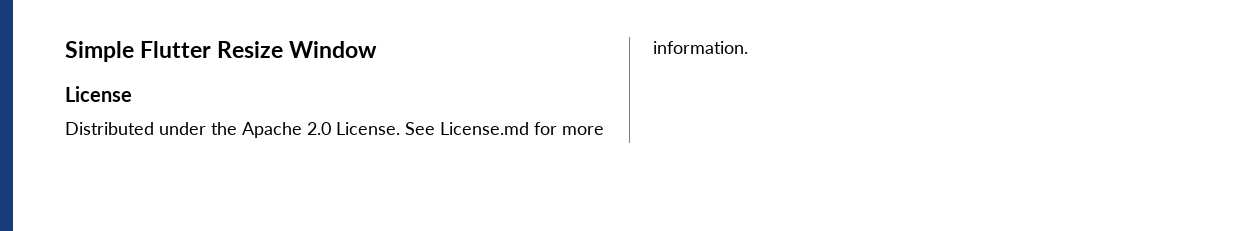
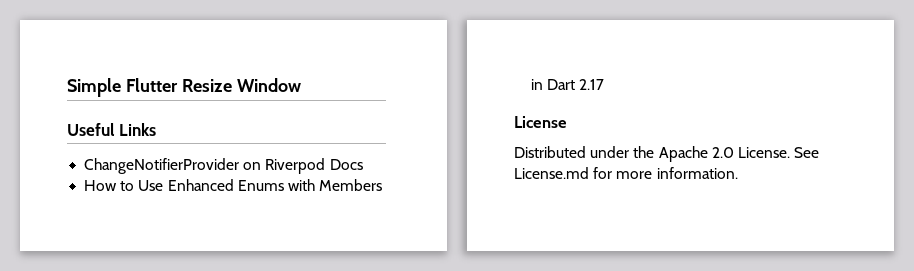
+ Useful Links
+ ChangeNotifierProvider on Riverpod Docs
+ How to Use Enhanced Enums with Members in Dart 2.17

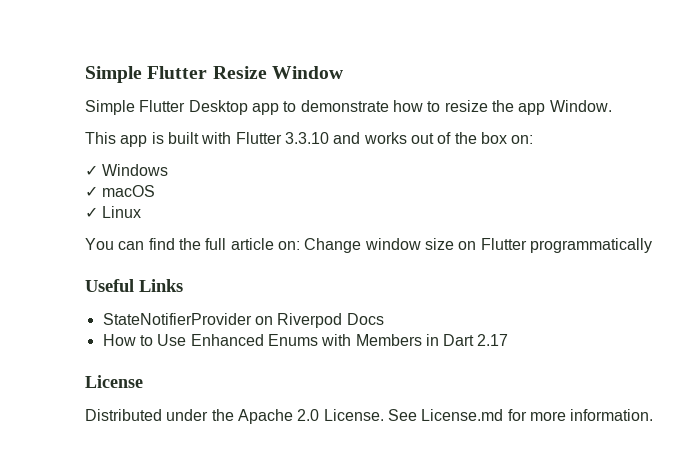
+ Simple Flutter Desktop app to demonstrate how to resize the app Window.
+ This app is built with Flutter 3.3.10 and works out of the box on:
+ ✓ Windows
+ ✓ macOS
+ ✓ Linux
+ You can find the full article on: Change window size on Flutter programmatically
- ChangeNotifierProvider on Riverpod Docs
+ StateNotifierProvider on Riverpod Docs

